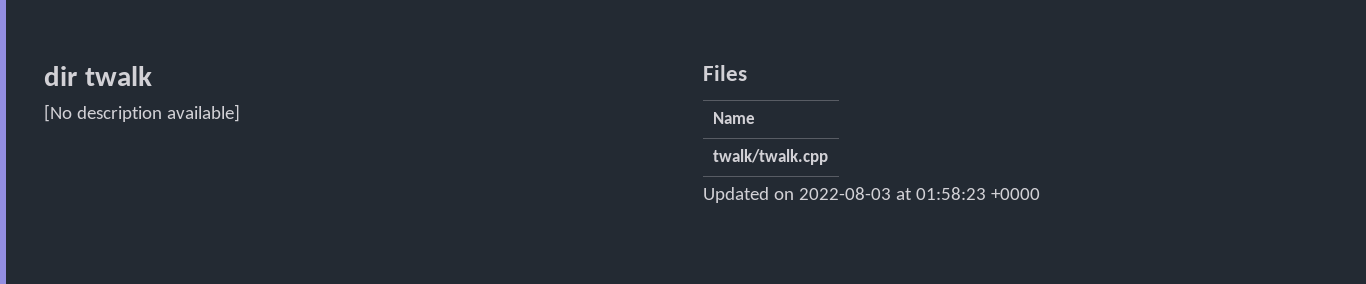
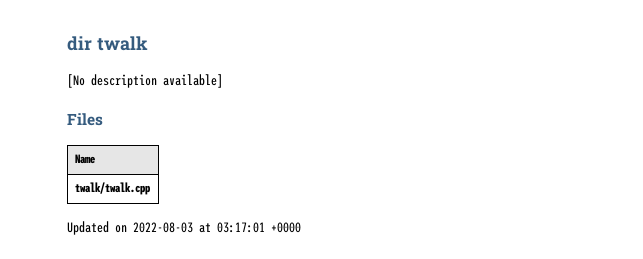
- Updated on 2022-08-03 at 01:58:23 +0000
+ Updated on 2022-08-03 at 03:17:01 +0000

